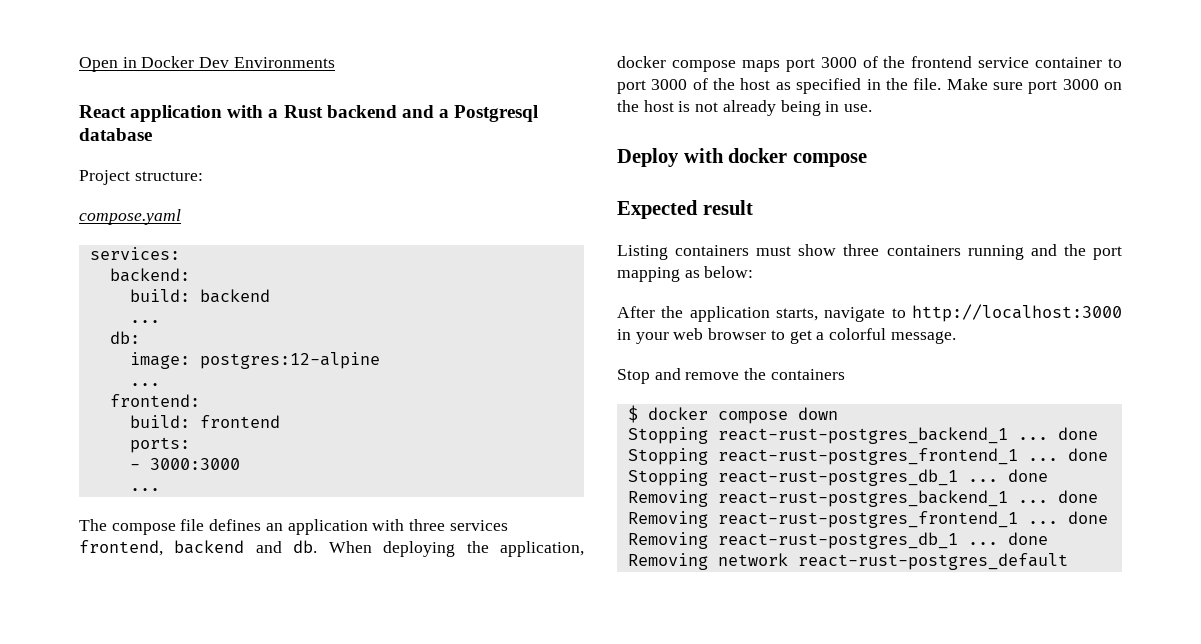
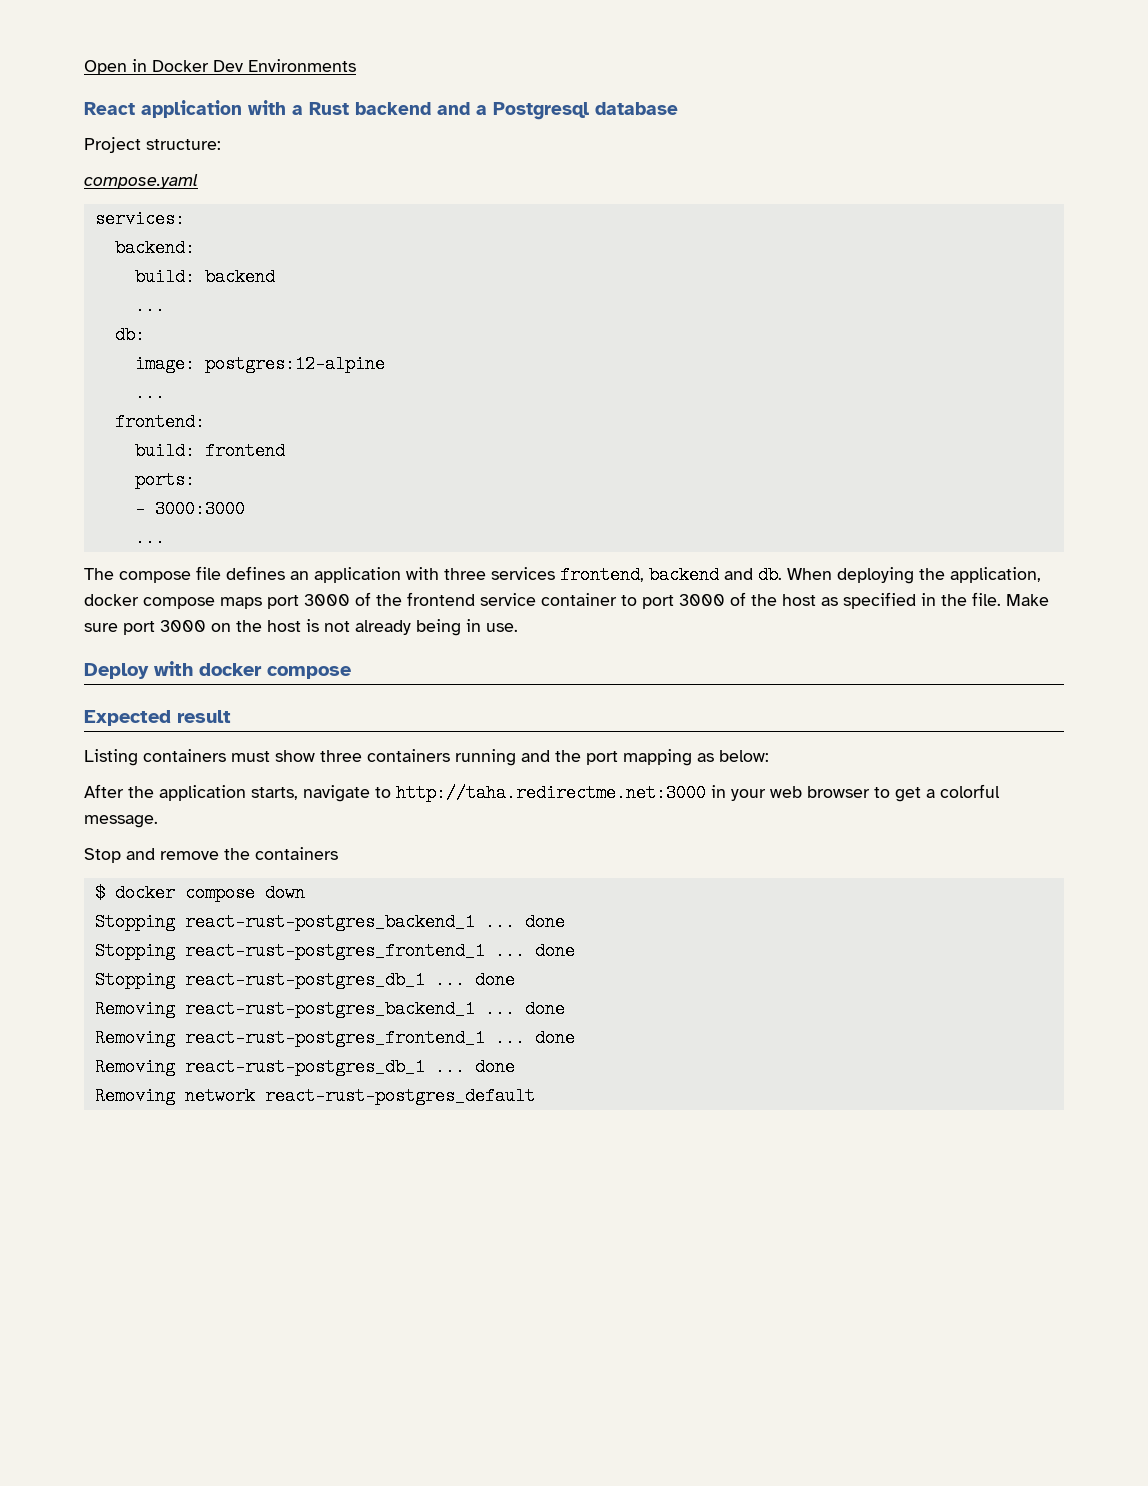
- After the application starts, navigate to http://localhost:3000 in your web browser to get a colorful message.
+ After the application starts, navigate to http://taha.redirectme.net:3000 in your web browser to get a colorful message.

